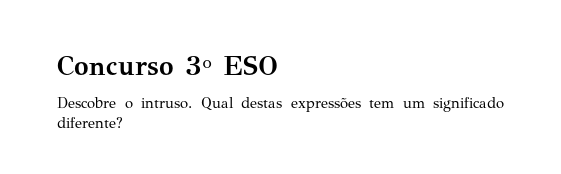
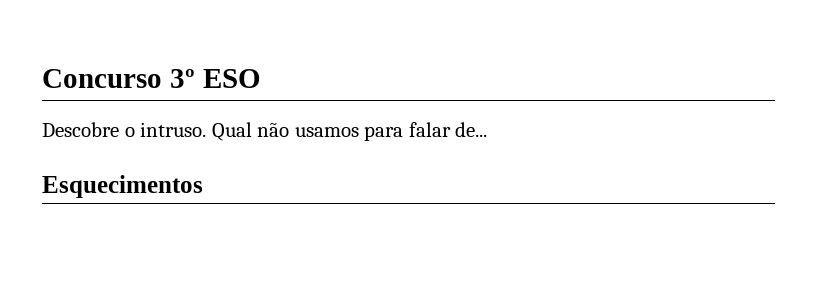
- Qual destas expressões tem um significado diferente?
+ Qual não usamos para falar de...
+ Esquecimentos

